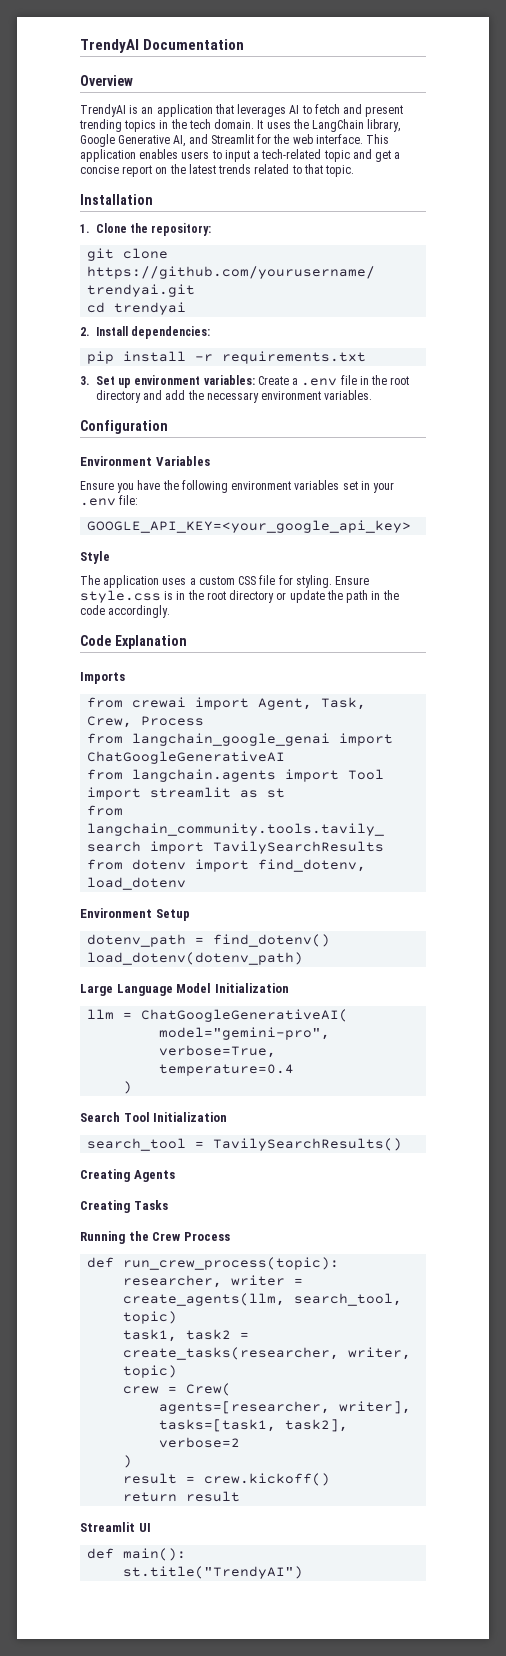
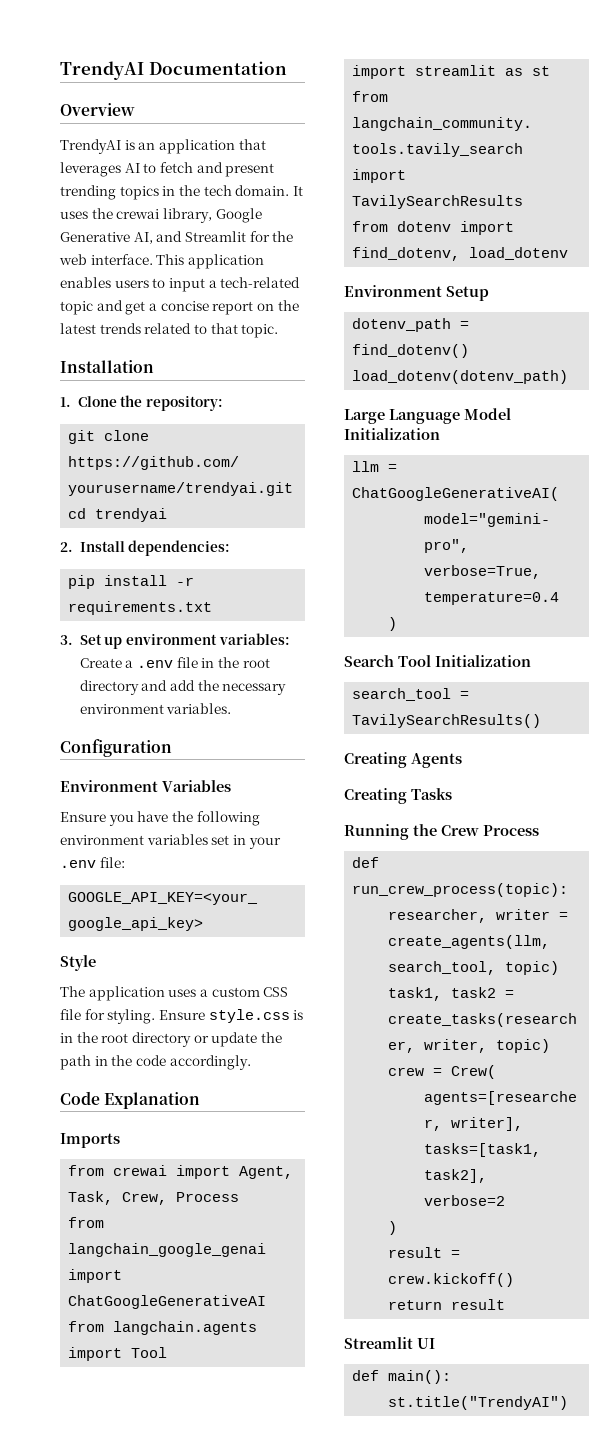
- It uses the LangChain library, Google Generative AI, and Streamlit for the web interface.
+ It uses the crewai library, Google Generative AI, and Streamlit for the web interface.

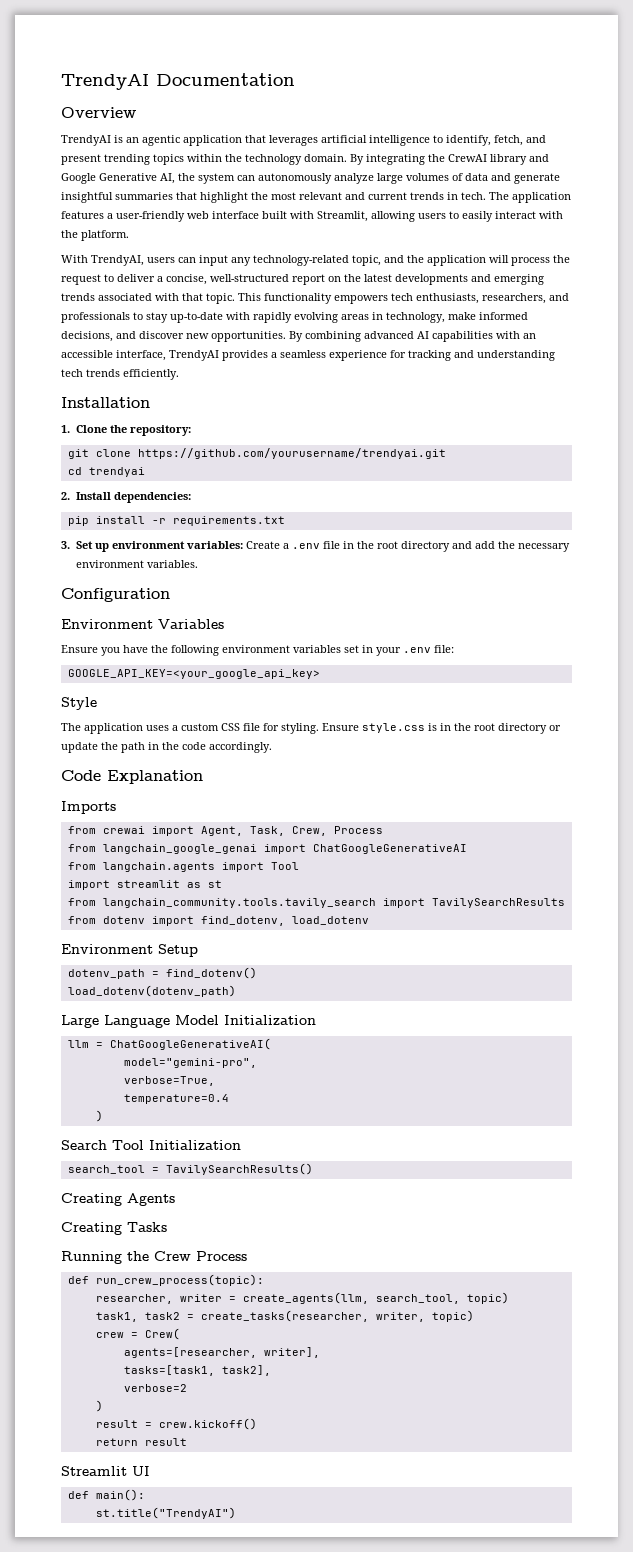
- TrendyAI is an application that leverages AI to fetch and present trending topics in the tech domain. It uses the crewai library, Google Generative AI, and Streamlit for the web interface. This application enables users to input a tech-related topic and get a concise report on the latest trends related to that topic.
+ TrendyAI is an agentic application that leverages artificial intelligence to identify, fetch, and present trending topics within the technology domain. By integrating the CrewAI library and Google Generative AI, the system can autonomously analyze large volumes of data and generate insightful summaries that highlight the most relevant and current trends in tech. The application features a user-friendly web interface built with Streamlit, allowing users to easily interact with the platform.
+ With TrendyAI, users can input any technology-related topic, and the application will process the request to deliver a concise, well-structured report on the latest developments and emerging trends associated with that topic. This functionality empowers tech enthusiasts, researchers, and professionals to stay up-to-date with rapidly evolving areas in technology, make informed decisions, and discover new opportunities. By combining advanced AI capabilities with an accessible interface, TrendyAI provides a seamless experience for tracking and understanding tech trends efficiently.

